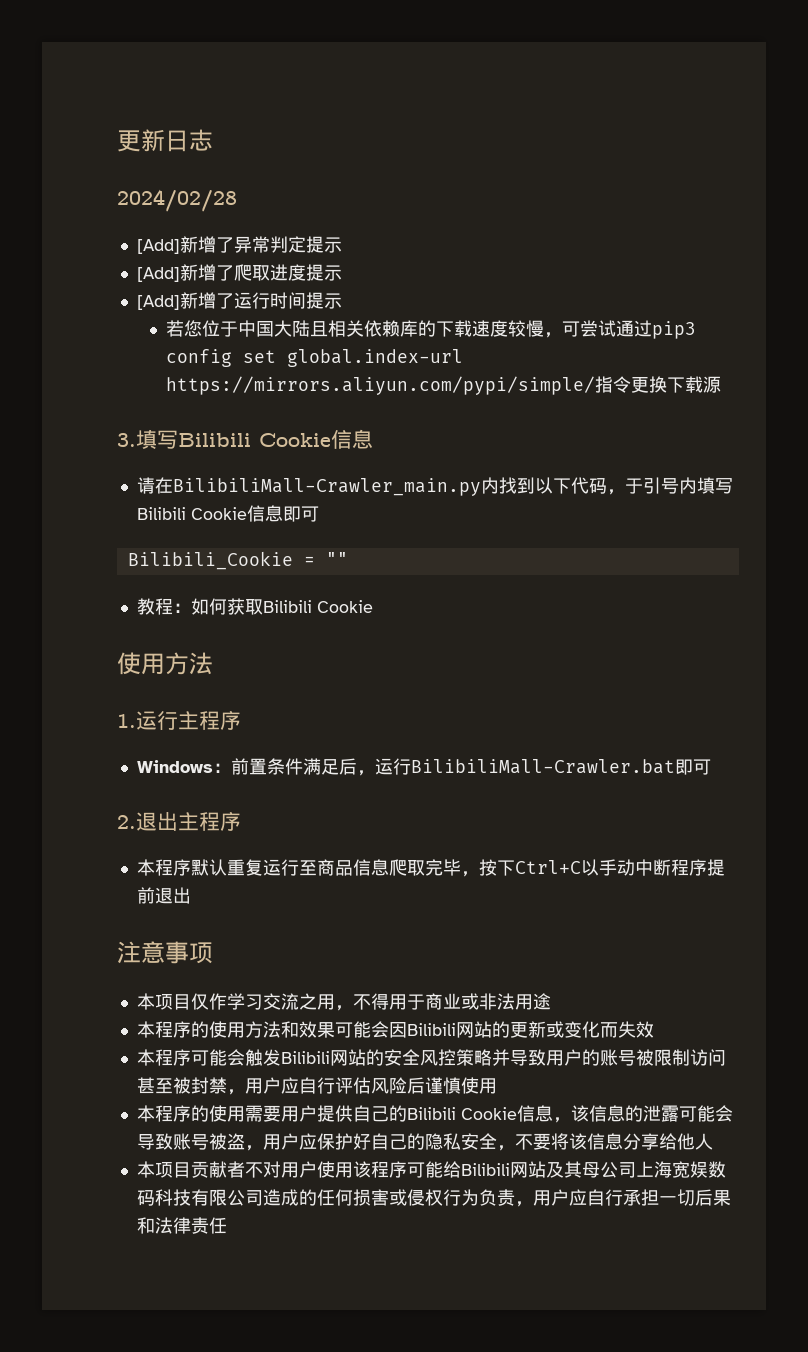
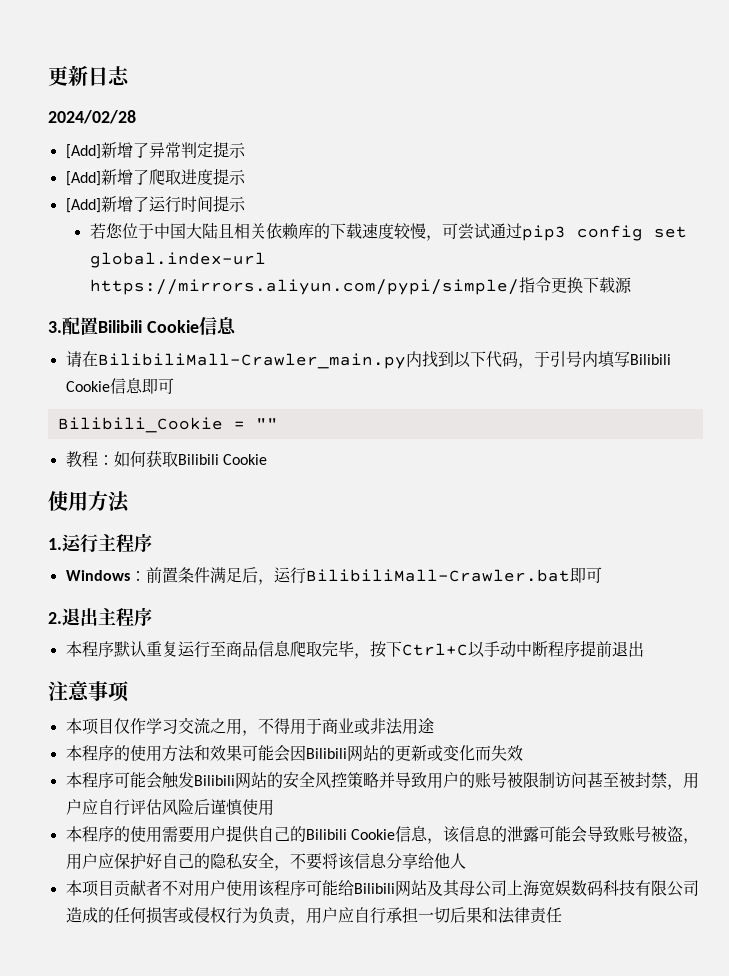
- 3.填写Bilibili Cookie信息
+ 3.配置Bilibili Cookie信息

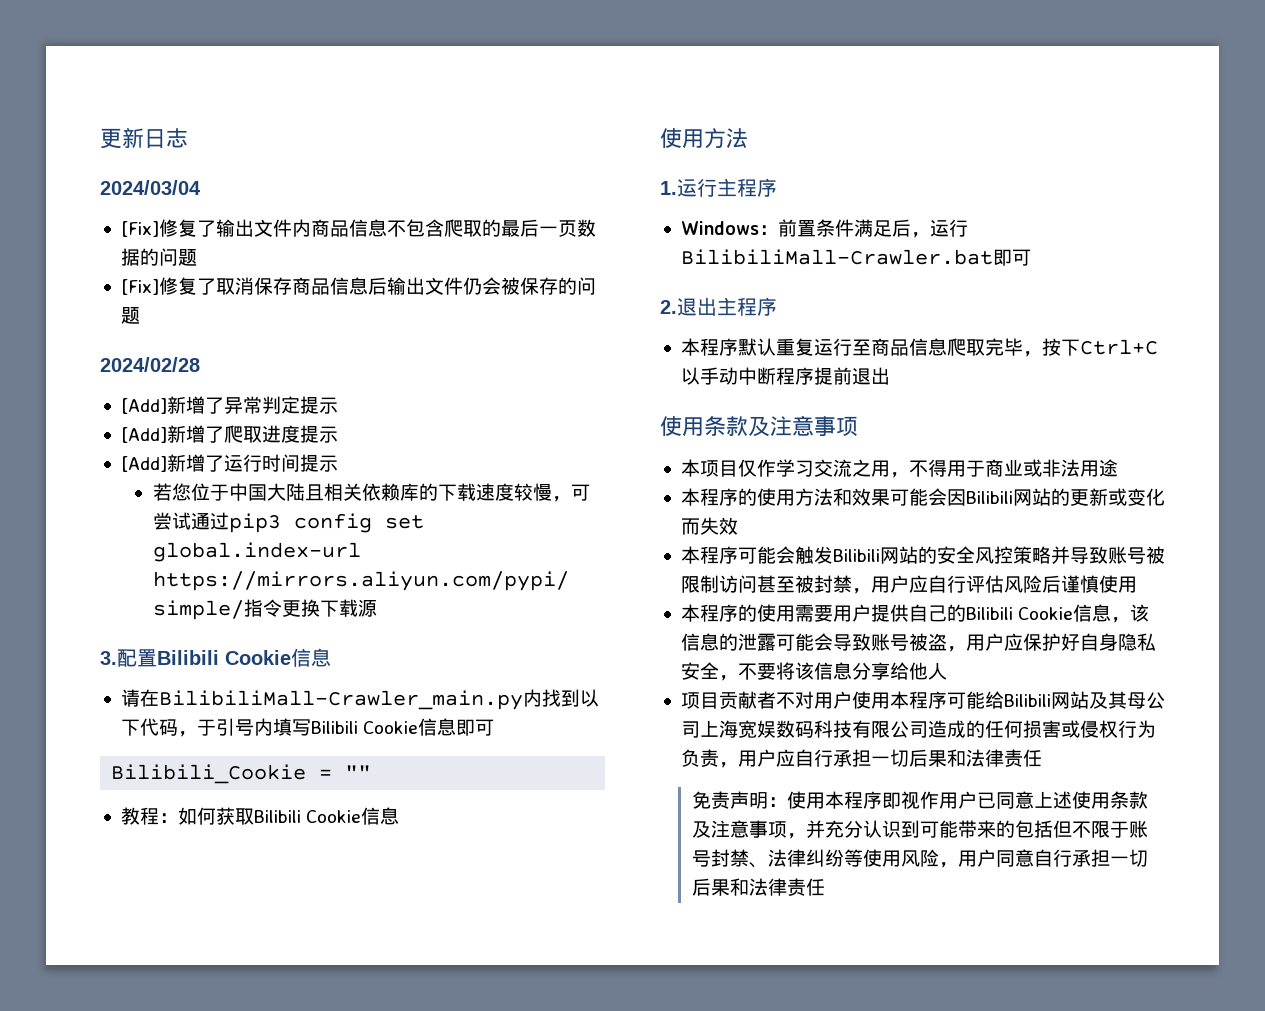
+ 2024/03/04
+ [Fix]修复了输出文件内商品信息不包含爬取的最后一页数据的问题
+ [Fix]修复了取消保存商品信息后输出文件仍会被保存的问题
- 教程：如何获取Bilibili Cookie
+ 教程：如何获取Bilibili Cookie信息
  本程序默认重复运行至商品信息爬取完毕，按下Ctrl+C以手动中断程序提前退出
- 注意事项
+ 使用条款及注意事项
- 本程序可能会触发Bilibili网站的安全风控策略并导致用户的账号被限制访问甚至被封禁，用户应自行评估风险后谨慎使用
+ 本程序可能会触发Bilibili网站的安全风控策略并导致账号被限制访问甚至被封禁，用户应自行评估风险后谨慎使用
- 本程序的使用需要用户提供自己的Bilibili Cookie信息，该信息的泄露可能会导致账号被盗，用户应保护好自己的隐私安全，不要将该信息分享给他人
+ 本程序的使用需要用户提供自己的Bilibili Cookie信息，该信息的泄露可能会导致账号被盗，用户应保护好自身隐私安全，不要将该信息分享给他人
- 本项目贡献者不对用户使用该程序可能给Bilibili网站及其母公司上海宽娱数码科技有限公司造成的任何损害或侵权行为负责，用户应自行承担一切后果和法律责任
+ 项目贡献者不对用户使用本程序可能给Bilibili网站及其母公司上海宽娱数码科技有限公司造成的任何损害或侵权行为负责，用户应自行承担一切后果和法律责任
+ 免责声明：使用本程序即视作用户已同意上述使用条款及注意事项，并充分认识到可能带来的包括但不限于账号封禁、法律纠纷等使用风险，用户同意自行承担一切后果和法律责任

